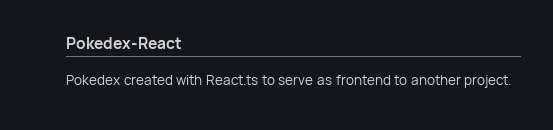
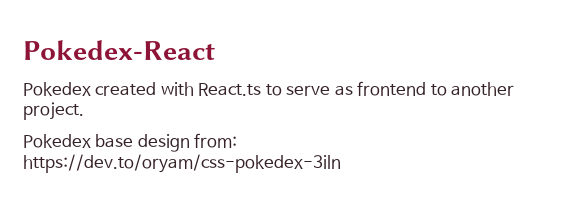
+ Pokedex base design from: https://dev.to/oryam/css-pokedex-3iln

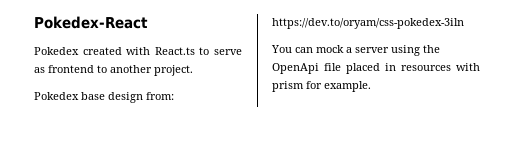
+ You can mock a server using the OpenApi file placed in resources with prism for example.

